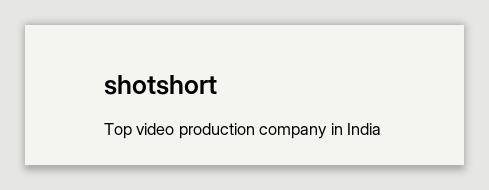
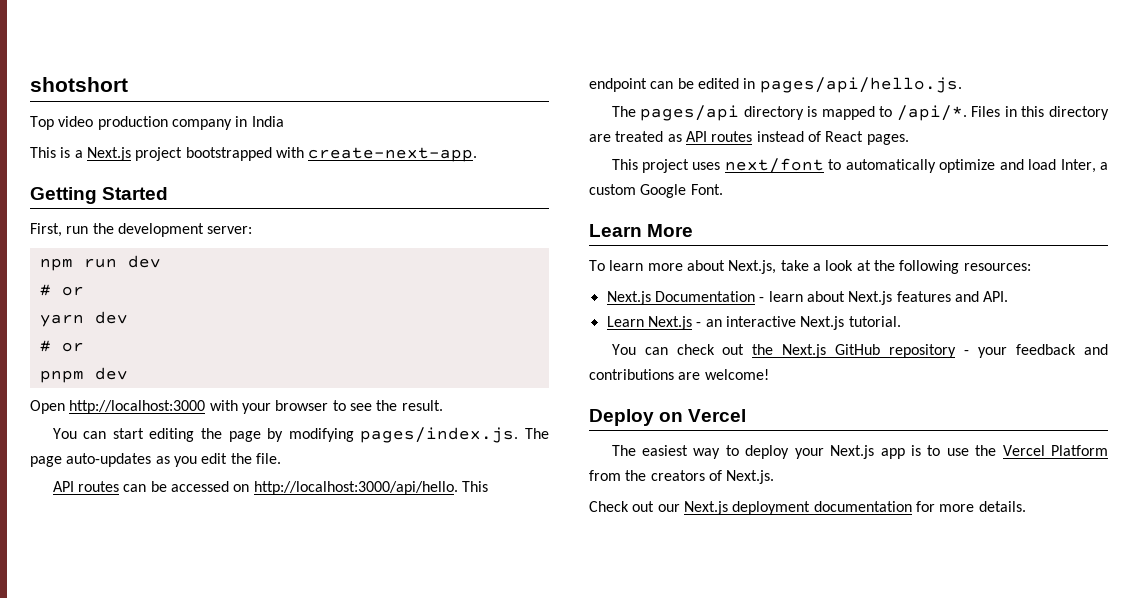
+ This is a Next.js project bootstrapped with create-next-app.
+ Getting Started
+ First, run the development server:
+ npm run dev
+ # or
+ yarn dev
+ # or
+ pnpm dev
+ Open http://localhost:3000 with your browser to see the result.
+ You can start editing the page by modifying pages/index.js. The page auto-updates as you edit the file.
+ API routes can be accessed on http://localhost:3000/api/hello. This endpoint can be edited in pages/api/hello.js.
+ The pages/api directory is mapped to /api/*. Files in this directory are treated as API routes instead of React pages.
+ This project uses next/font to automatically optimize and load Inter, a custom Google Font.
+ Learn More
+ To learn more about Next.js, take a look at the following resources:
+ Next.js Documentation - learn about Next.js features and API.
+ Learn Next.js - an interactive Next.js tutorial.
+ You can check out the Next.js GitHub repository - your feedback and contributions are welcome!
+ Deploy on Vercel
+ The easiest way to deploy your Next.js app is to use the Vercel Platform from the creators of Next.js.
+ Check out our Next.js deployment documentation for more details.

